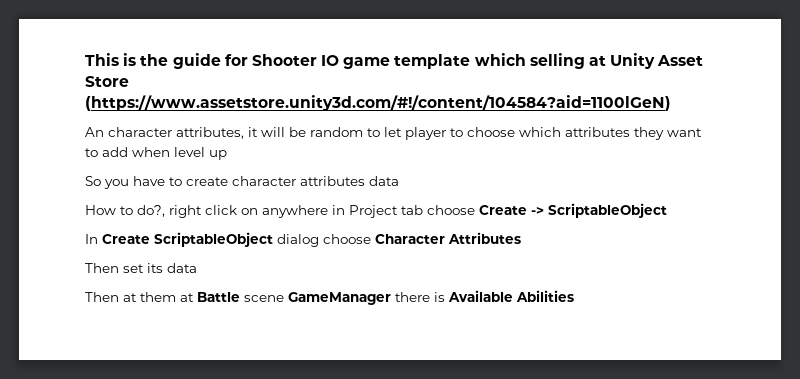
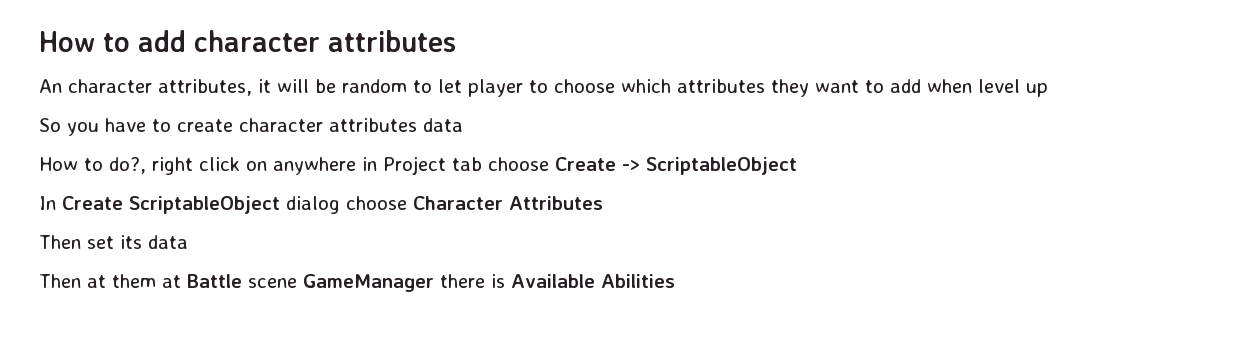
- This is the guide for Shooter IO game template which selling at Unity Asset Store (https://www.assetstore.unity3d.com/#!/content/104584?aid=1100lGeN)
+ How to add character attributes

